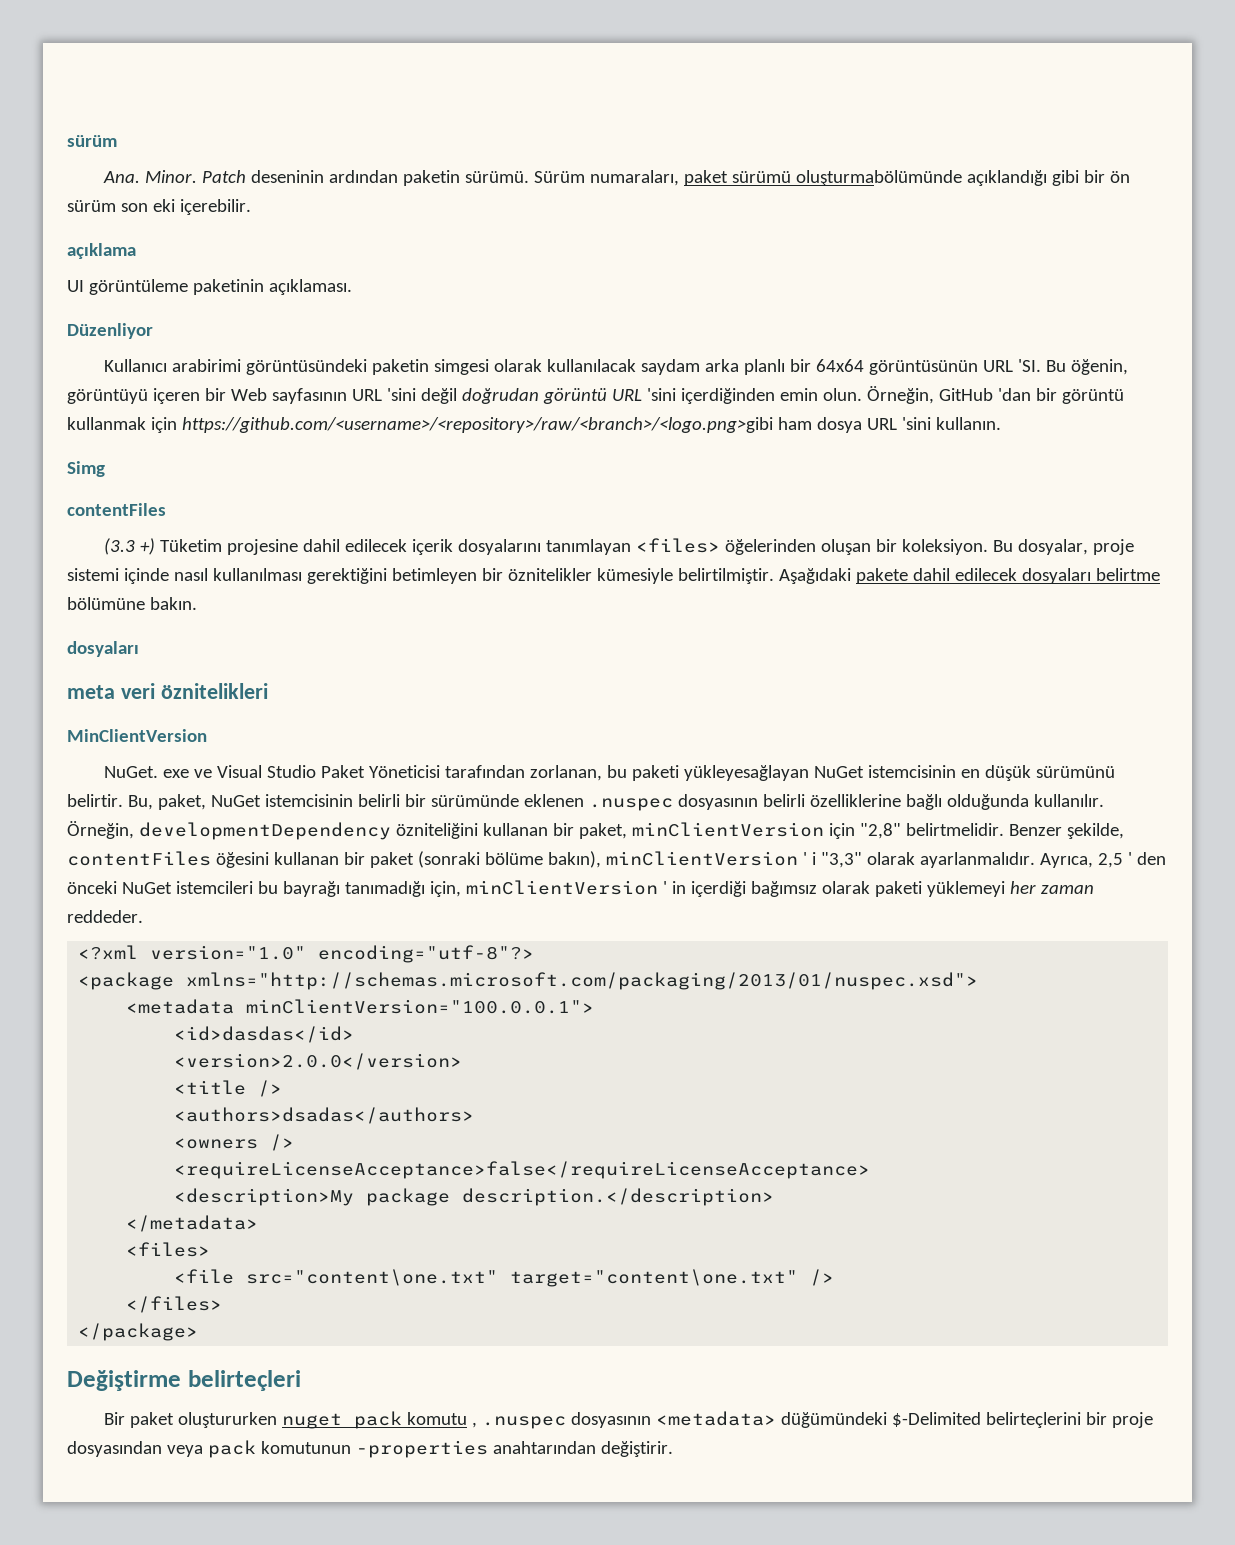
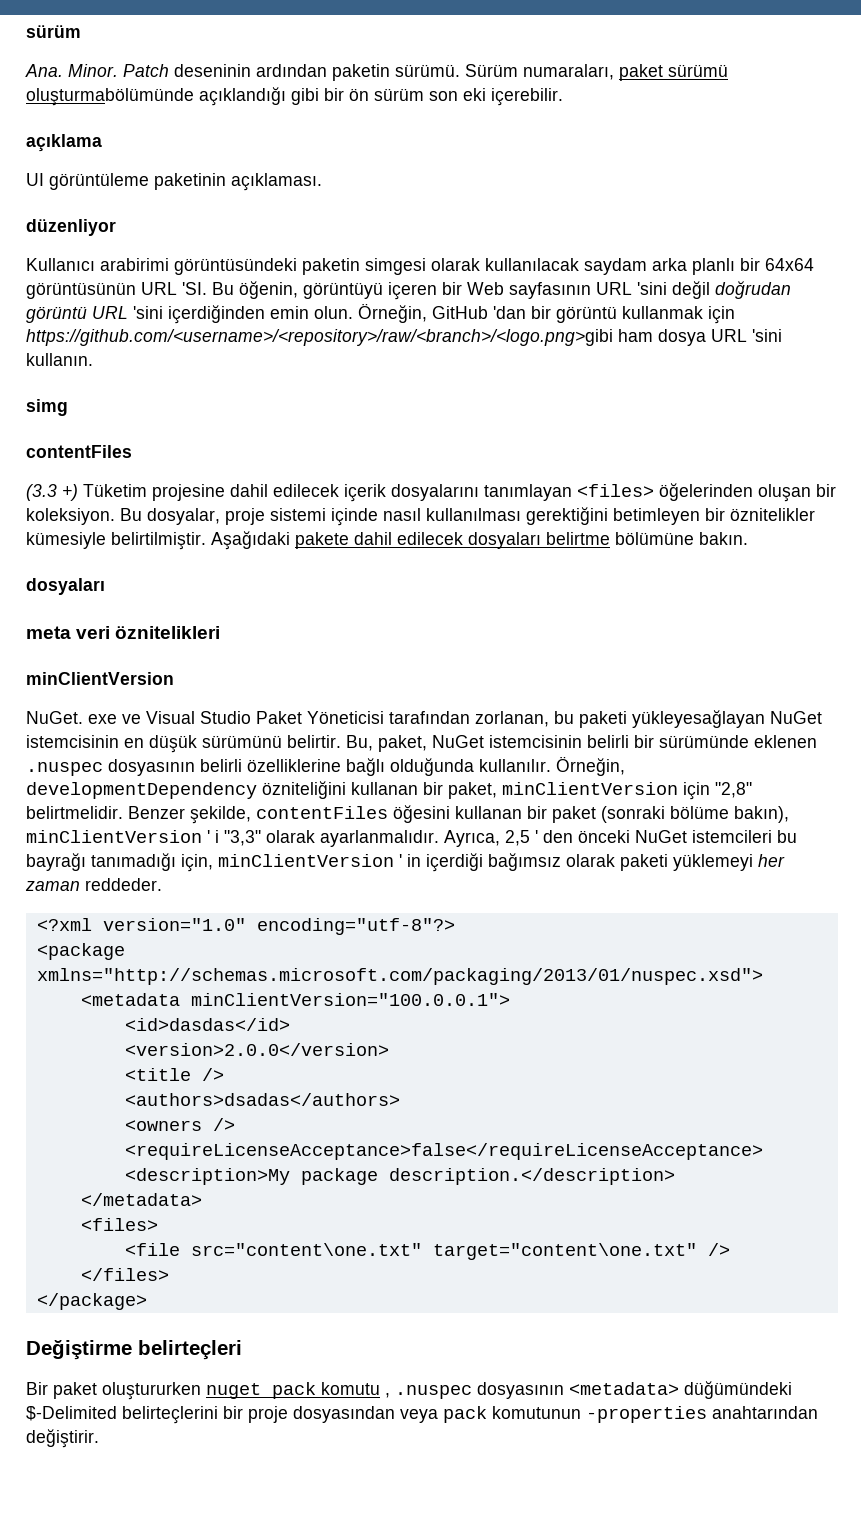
- Düzenliyor
+ düzenliyor
- Simg
+ simg
  meta veri öznitelikleri
- MinClientVersion
+ minClientVersion

